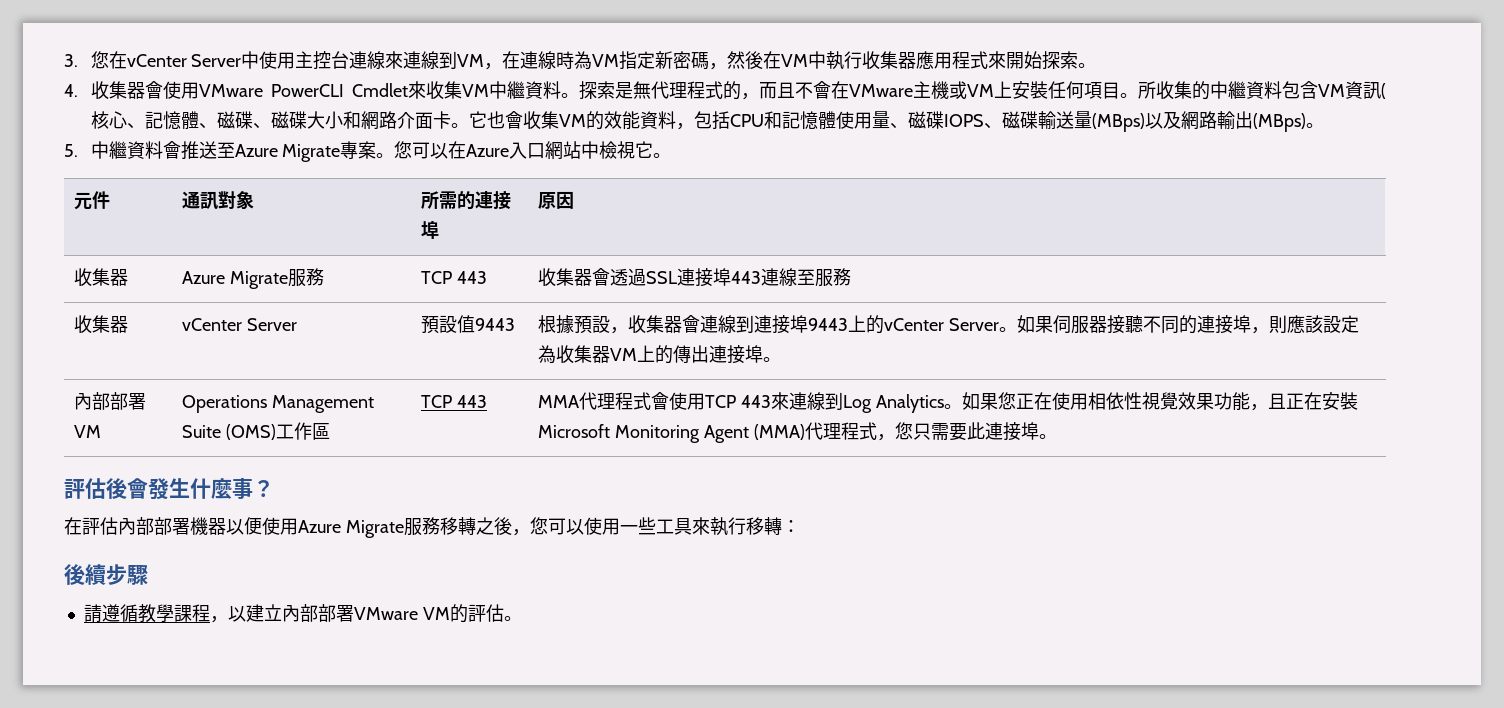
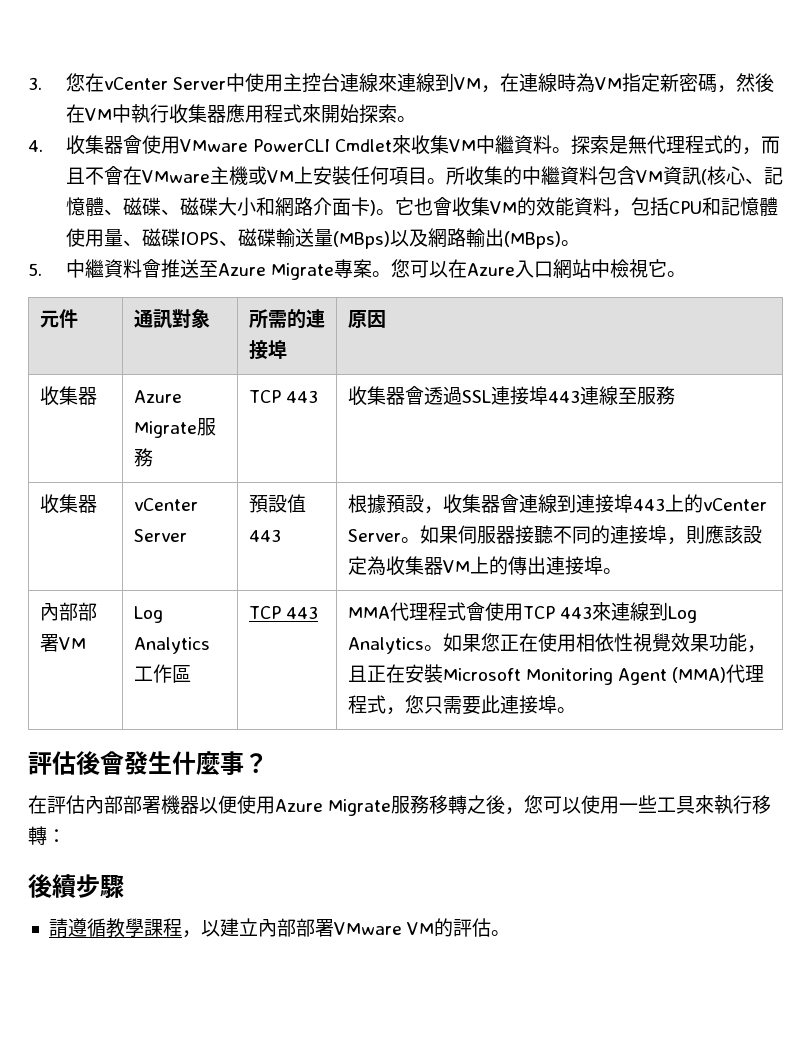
- 所收集的中繼資料包含VM資訊(核心、記憶體、磁碟、磁碟大小和網路介面卡。
+ 所收集的中繼資料包含VM資訊(核心、記憶體、磁碟、磁碟大小和網路介面卡)。
- 收集器 | vCenter Server | 預設值9443 | 根據預設，收集器會連線到連接埠9443上的vCenter Server。如果伺服器接聽不同的連接埠，則應該設定為收集器VM上的傳出連接埠。
+ 收集器 | vCenter Server | 預設值443 | 根據預設，收集器會連線到連接埠443上的vCenter Server。如果伺服器接聽不同的連接埠，則應該設定為收集器VM上的傳出連接埠。
- Operations Management Suite (OMS)工作區
+ Log Analytics工作區

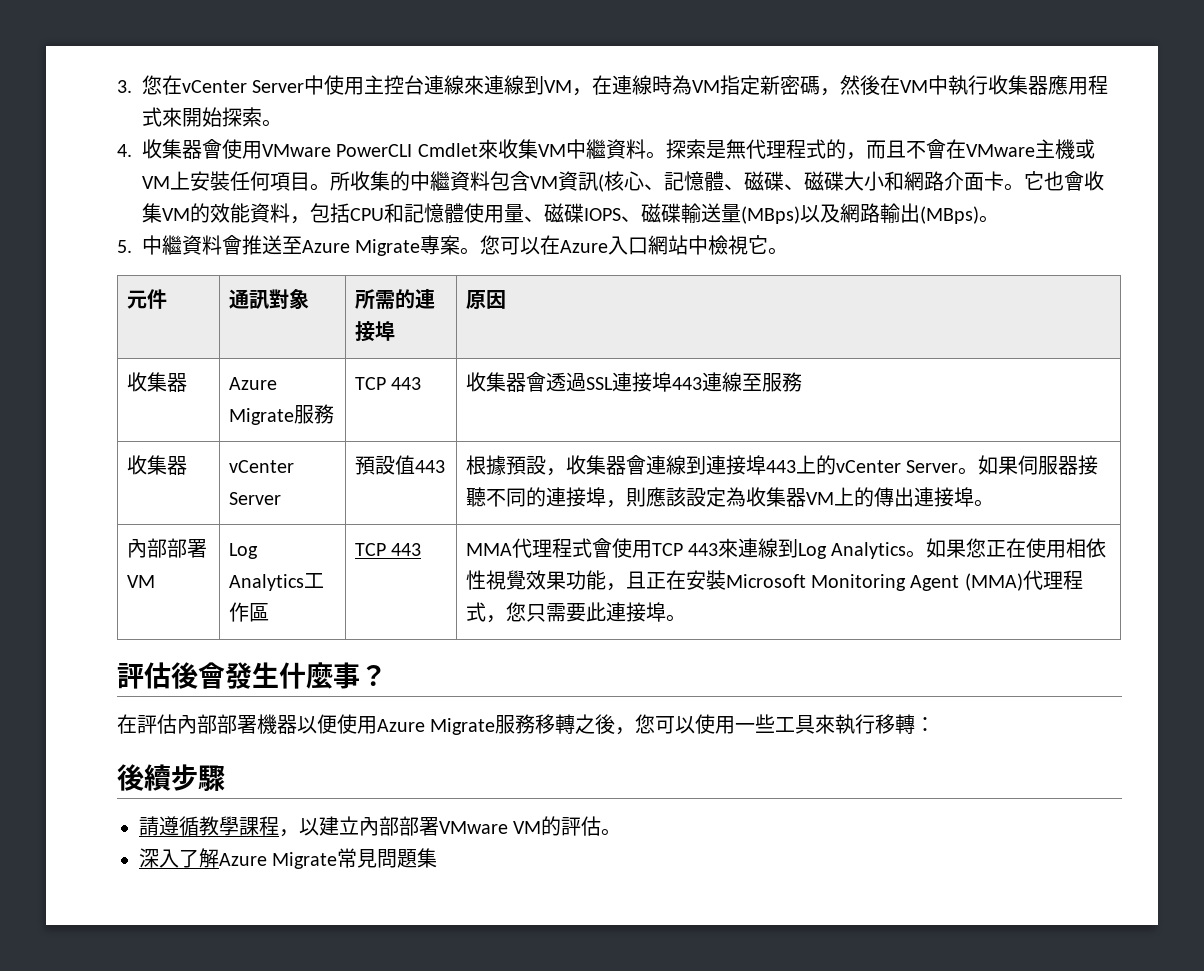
- 所收集的中繼資料包含VM資訊(核心、記憶體、磁碟、磁碟大小和網路介面卡)。
+ 所收集的中繼資料包含VM資訊(核心、記憶體、磁碟、磁碟大小和網路介面卡。
+ 深入了解Azure Migrate常見問題集

